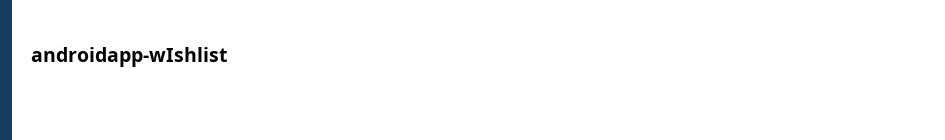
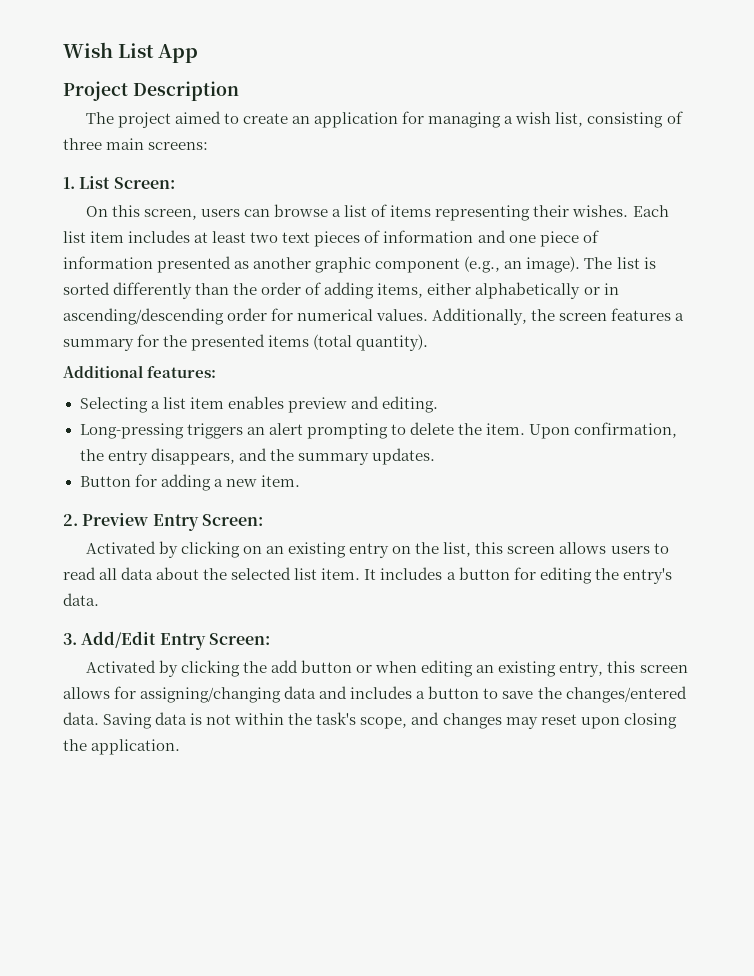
- androidapp-wIshlist
+ Wish List App
+ Project Description
+ The project aimed to create an application for managing a wish list, consisting of three main screens:
+ 1. List Screen:
+ On this screen, users can browse a list of items representing their wishes. Each list item includes at least two text pieces of information and one piece of information presented as another graphic component (e.g., an image). The list is sorted differently than the order of adding items, either alphabetically or in ascending/descending order for numerical values. Additionally, the screen features a summary for the presented items (total quantity).
+ Additional features:
+ Selecting a list item enables preview and editing.
+ Long-pressing triggers an alert prompting to delete the item. Upon confirmation, the entry disappears, and the summary updates.
+ Button for adding a new item.
+ 2. Preview Entry Screen:
+ Activated by clicking on an existing entry on the list, this screen allows users to read all data about the selected list item. It includes a button for editing the entry's data.
+ 3. Add/Edit Entry Screen:
+ Activated by clicking the add button or when editing an existing entry, this screen allows for assigning/changing data and includes a button to save the changes/entered data. Saving data is not within the task's scope, and changes may reset upon closing the application.

